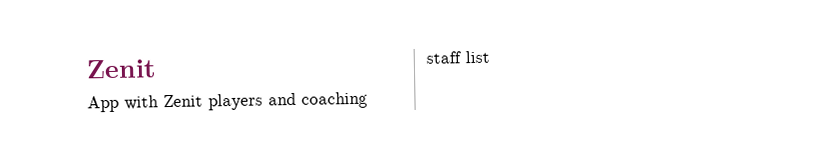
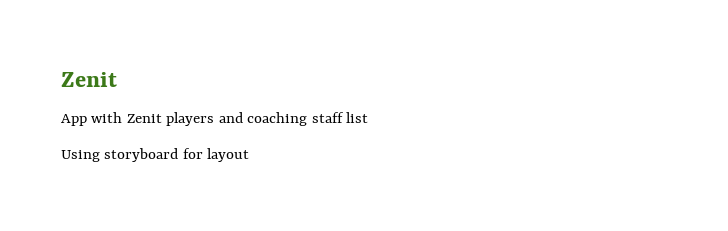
+ Using storyboard for layout

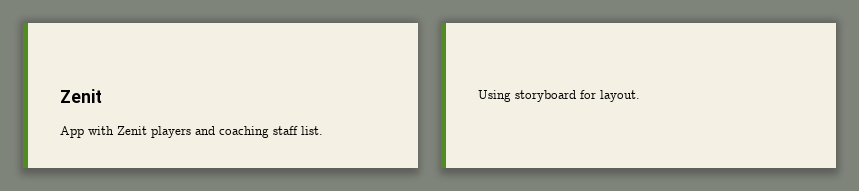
- App with Zenit players and coaching staff list
+ App with Zenit players and coaching staff list.
- Using storyboard for layout
+ Using storyboard for layout.

